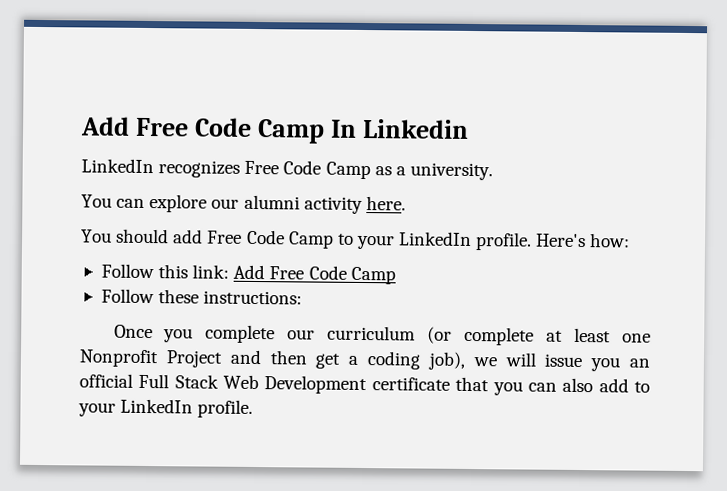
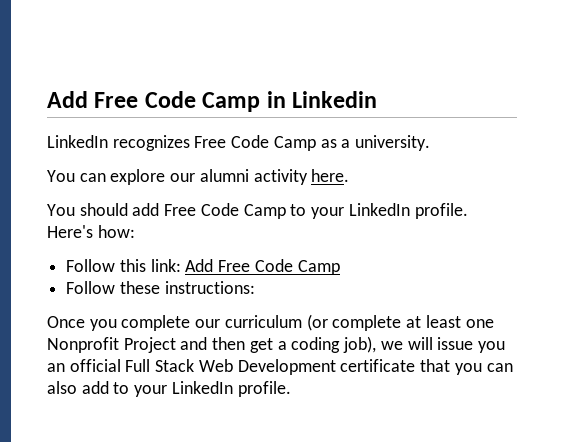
- Add Free Code Camp In Linkedin
+ Add Free Code Camp in Linkedin

